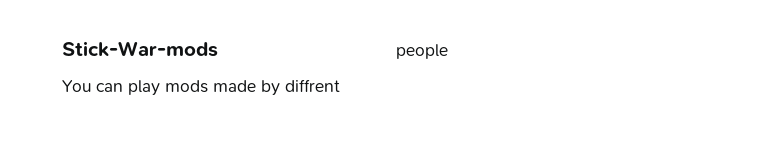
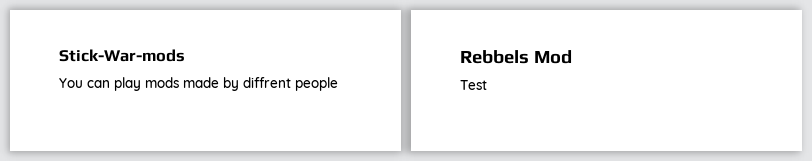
+ Rebbels Mod
+ Test

